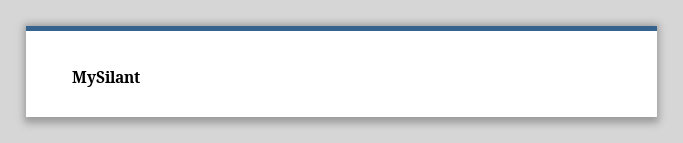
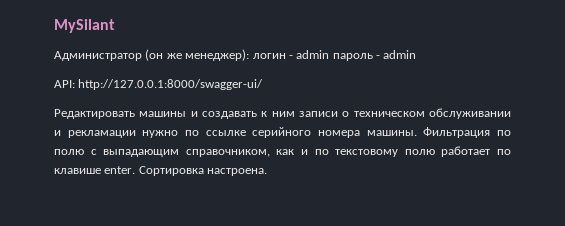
+ Администратор (он же менеджер): логин - admin пароль - admin
+ API: http://127.0.0.1:8000/swagger-ui/
+ Редактировать машины и создавать к ним записи о техническом обслуживании и рекламации нужно по ссылке серийного номера машины. Фильтрация по полю с выпадающим справочником, как и по текстовому полю работает по клавише enter. Сортировка настроена.

